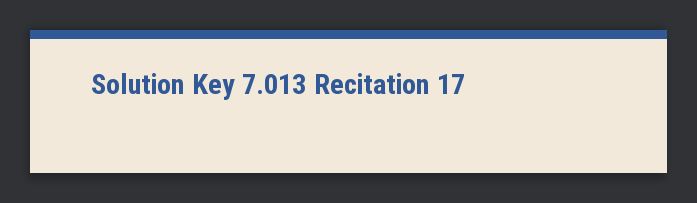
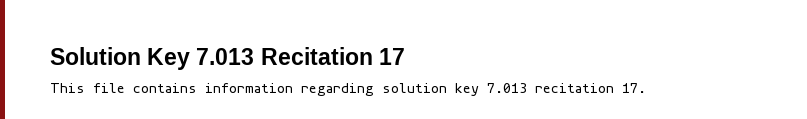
+ This file contains information regarding solution key 7.013 recitation 17.

